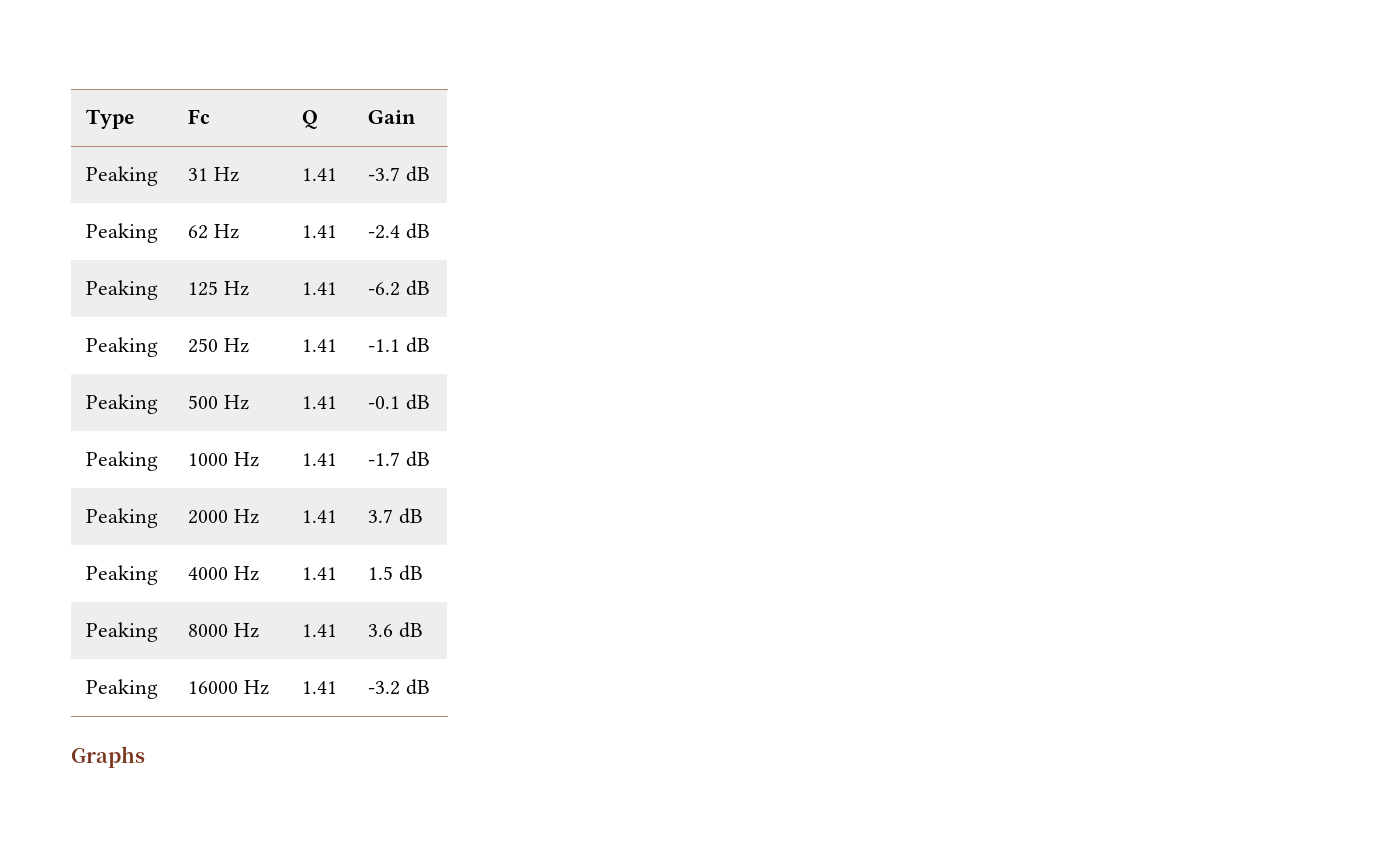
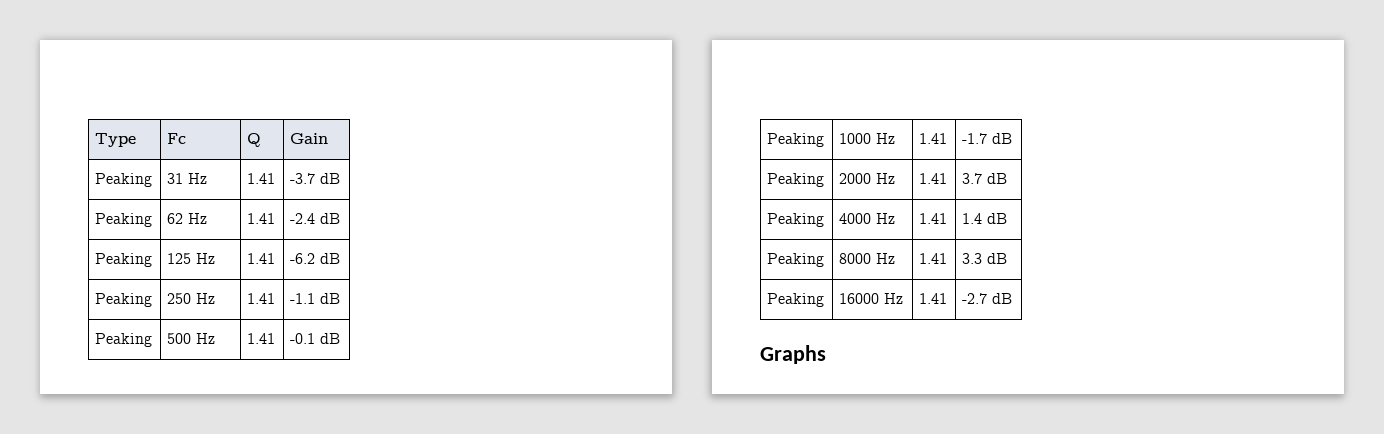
- Peaking | 4000 Hz | 1.41 | 1.5 dB
+ Peaking | 4000 Hz | 1.41 | 1.4 dB
- Peaking | 8000 Hz | 1.41 | 3.6 dB
+ Peaking | 8000 Hz | 1.41 | 3.3 dB
- Peaking | 16000 Hz | 1.41 | -3.2 dB
+ Peaking | 16000 Hz | 1.41 | -2.7 dB

